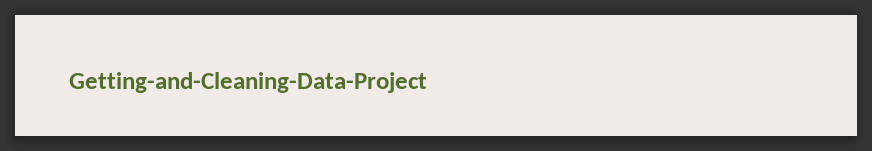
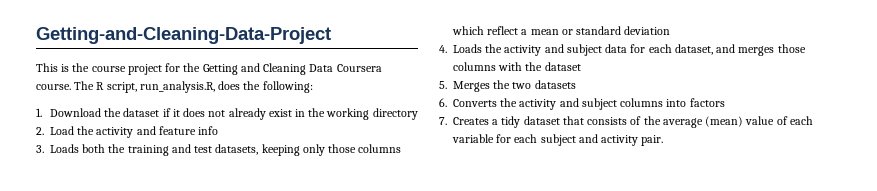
+ This is the course project for the Getting and Cleaning Data Coursera course. The R script, run_analysis.R, does the following:
+ 1. Download the dataset if it does not already exist in the working directory
+ 2. Load the activity and feature info
+ 3. Loads both the training and test datasets, keeping only those columns which reflect a mean or standard deviation
+ 4. Loads the activity and subject data for each dataset, and merges those columns with the dataset
+ 5. Merges the two datasets
+ 6. Converts the activity and subject columns into factors
+ 7. Creates a tidy dataset that consists of the average (mean) value of each variable for each subject and activity pair.

